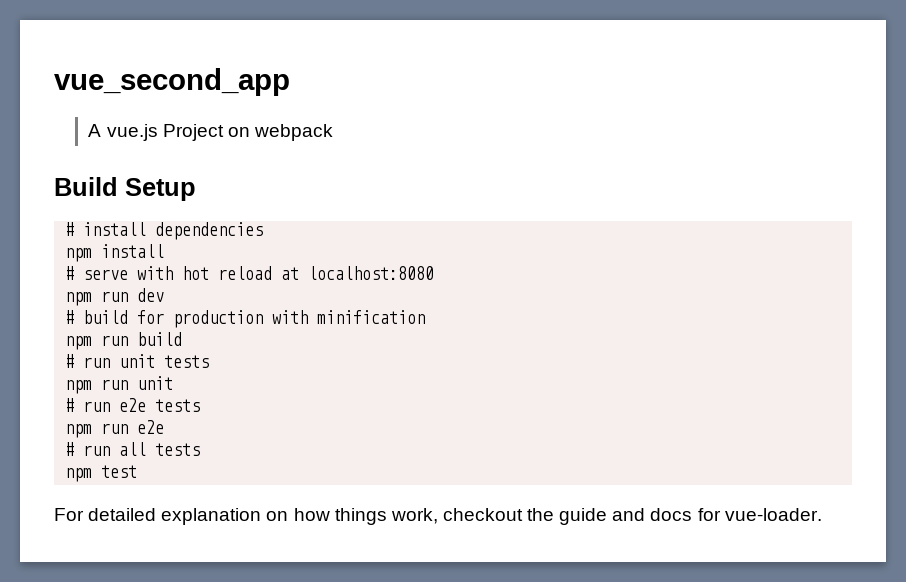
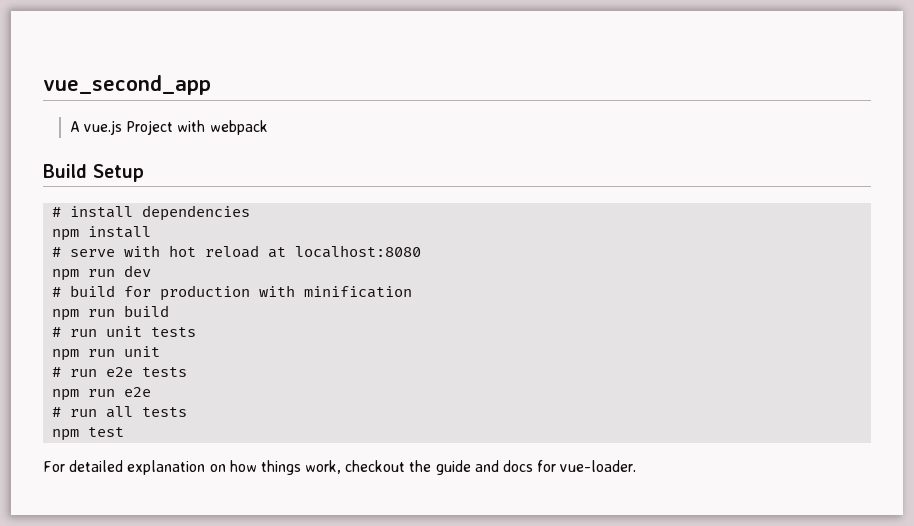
- A vue.js Project on webpack
+ A vue.js Project with webpack

